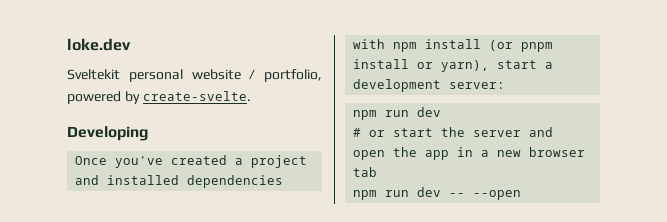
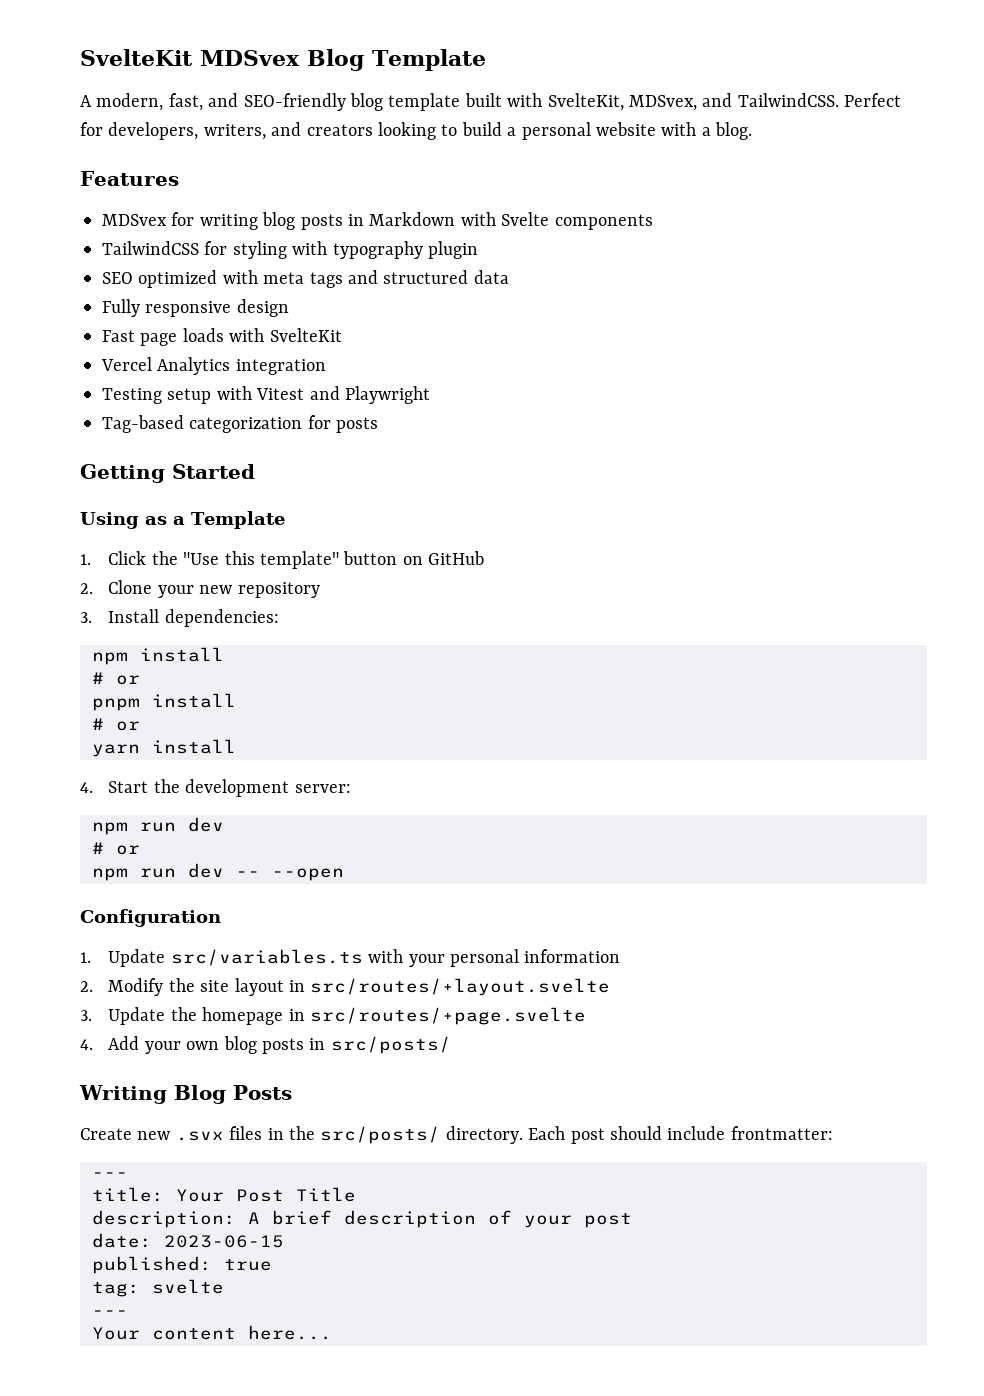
- loke.dev
- Sveltekit personal website / portfolio, powered by create-svelte.
- Developing
- Once you've created a project and installed dependencies with npm install (or pnpm install or yarn), start a development server:
+ SvelteKit MDSvex Blog Template
+ A modern, fast, and SEO-friendly blog template built with SvelteKit, MDSvex, and TailwindCSS. Perfect for developers, writers, and creators looking to build a personal website with a blog.
+ Features
+ MDSvex for writing blog posts in Markdown with Svelte components
+ TailwindCSS for styling with typography plugin
+ SEO optimized with meta tags and structured data
+ Fully responsive design
+ Fast page loads with SvelteKit
+ Vercel Analytics integration
+ Testing setup with Vitest and Playwright
+ Tag-based categorization for posts
+ Getting Started
+ Using as a Template
+ 1. Click the "Use this template" button on GitHub
+ 2. Clone your new repository
+ 3. Install dependencies:
+ npm install
+ # or
+ pnpm install
+ # or
+ yarn install
+ 4. Start the development server:
  npm run dev
- # or start the server and open the app in a new browser tab
+ # or
+ Configuration
+ 1. Update src/variables.ts with your personal information
+ 2. Modify the site layout in src/routes/+layout.svelte
+ 3. Update the homepage in src/routes/+page.svelte
+ 4. Add your own blog posts in src/posts/
+ Writing Blog Posts
+ Create new .svx files in the src/posts/ directory. Each post should include frontmatter:
+ ---
+ title: Your Post Title
+ description: A brief description of your post
+ date: 2023-06-15
+ published: true
+ tag: svelte
+ ---
+ Your content here...

